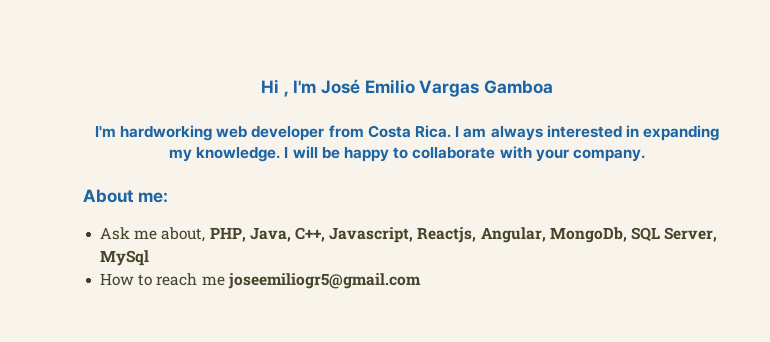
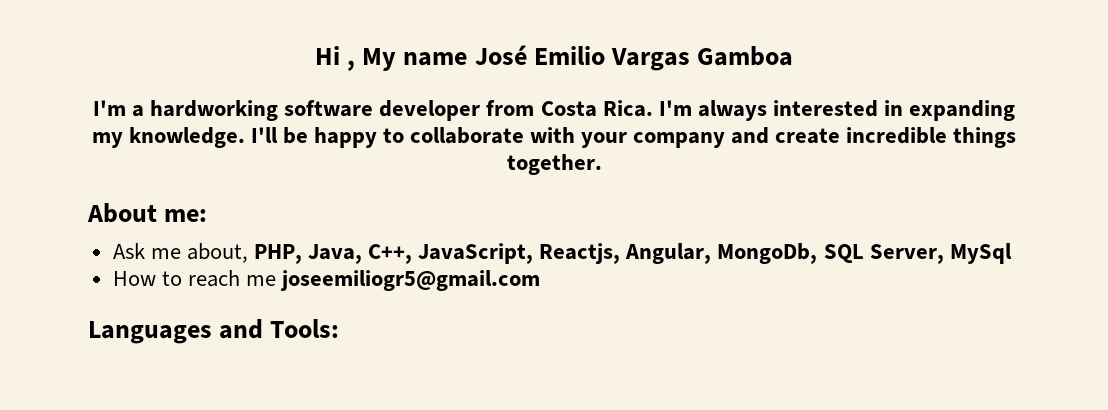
- Hi , I'm José Emilio Vargas Gamboa
+ Hi , My name José Emilio Vargas Gamboa
- I'm hardworking web developer from Costa Rica.
+ I'm a hardworking software developer from Costa Rica.
- I am always interested in expanding my knowledge.
+ I'm always interested in expanding my knowledge.
- I will be happy to collaborate with your company.
+ I'll be happy to collaborate with your company and create incredible things together.
- Ask me about, PHP, Java, C++, Javascript, Reactjs, Angular, MongoDb, SQL Server, MySql
+ Ask me about, PHP, Java, C++, JavaScript, Reactjs, Angular, MongoDb, SQL Server, MySql
+ Languages and Tools:

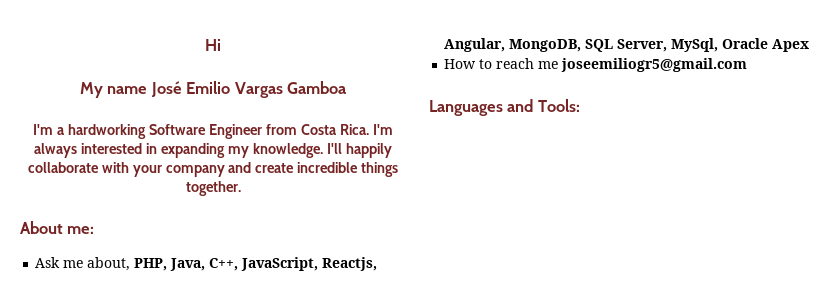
- Hi , My name José Emilio Vargas Gamboa
+ Hi
+ My name José Emilio Vargas Gamboa
- I'm a hardworking software developer from Costa Rica.
+ I'm a hardworking Software Engineer from Costa Rica.
- I'll be happy to collaborate with your company and create incredible things together.
+ I'll happily collaborate with your company and create incredible things together.
- Ask me about, PHP, Java, C++, JavaScript, Reactjs, Angular, MongoDb, SQL Server, MySql
+ Ask me about, PHP, Java, C++, JavaScript, Reactjs, Angular, MongoDB, SQL Server, MySql, Oracle Apex

